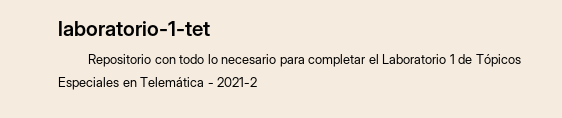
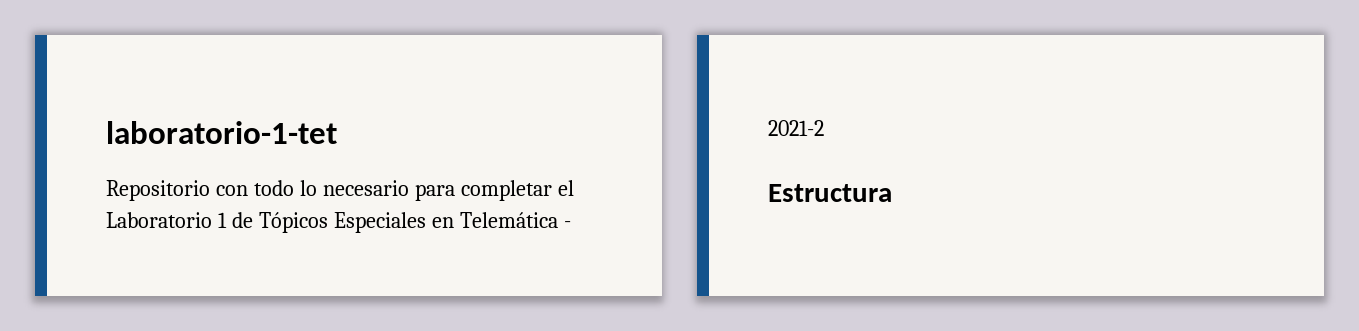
+ Estructura

